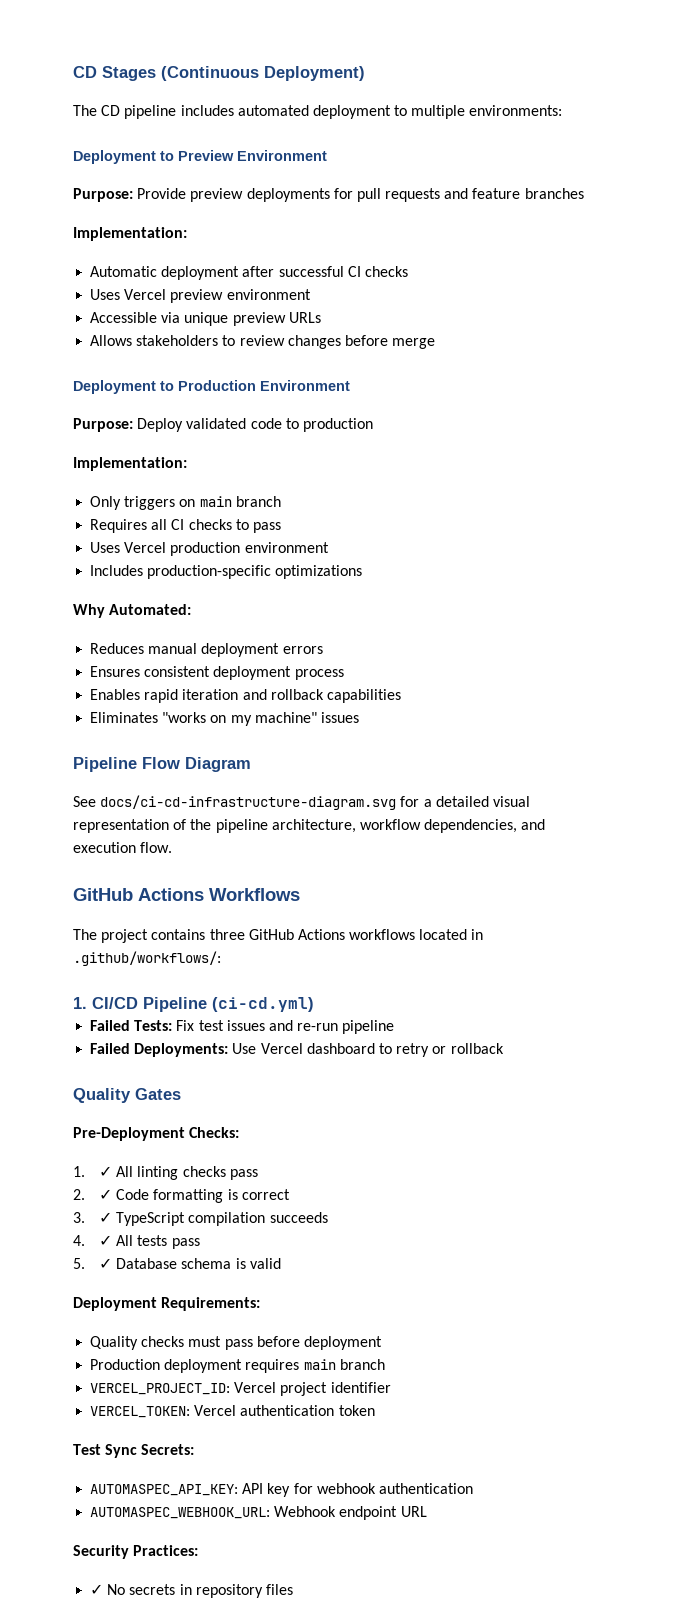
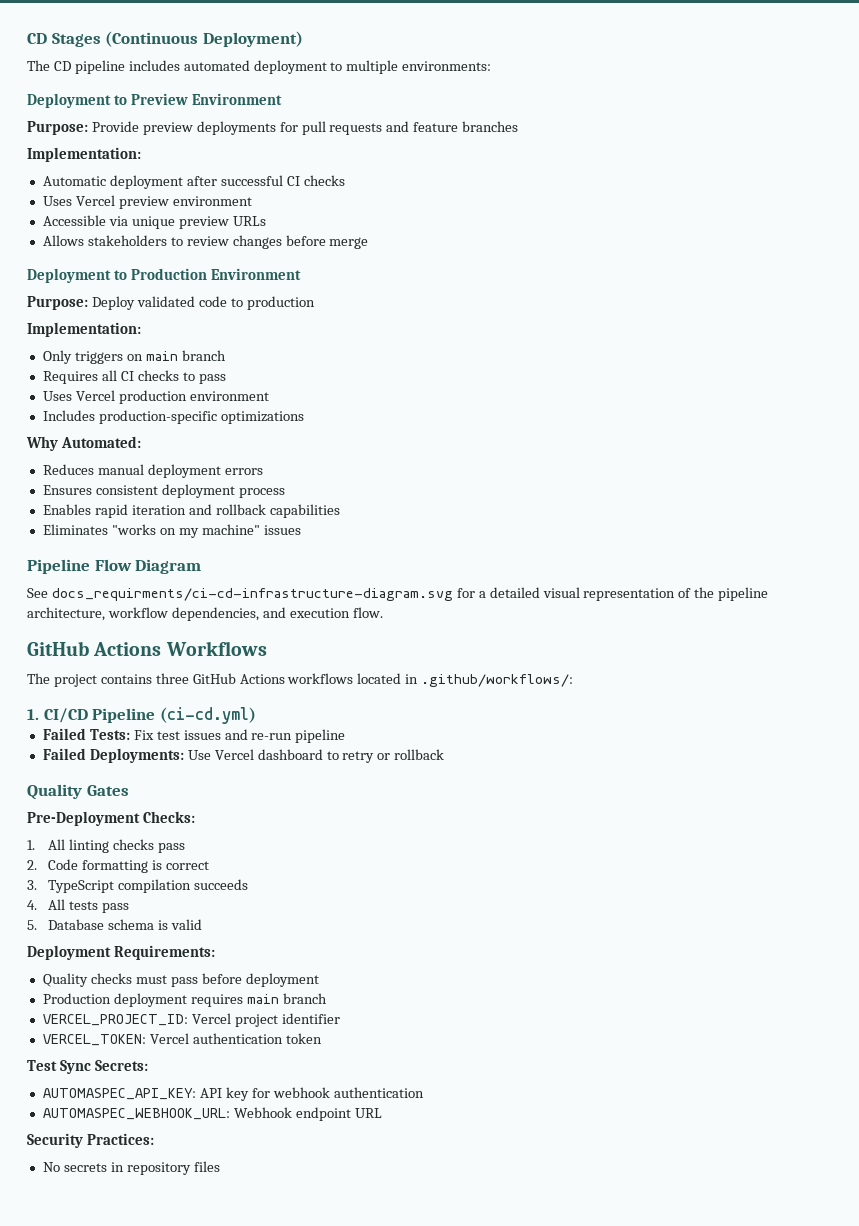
- See docs/ci-cd-infrastructure-diagram.svg for a detailed visual representation of the pipeline architecture, workflow dependencies, and execution flow.
+ See docs_requirments/ci-cd-infrastructure-diagram.svg for a detailed visual representation of the pipeline architecture, workflow dependencies, and execution flow.
- 1. ✓ All linting checks pass
+ 1. All linting checks pass
- 2. ✓ Code formatting is correct
+ 2. Code formatting is correct
- 3. ✓ TypeScript compilation succeeds
+ 3. TypeScript compilation succeeds
- 4. ✓ All tests pass
+ 4. All tests pass
- 5. ✓ Database schema is valid
+ 5. Database schema is valid
- ✓ No secrets in repository files
+ No secrets in repository files

